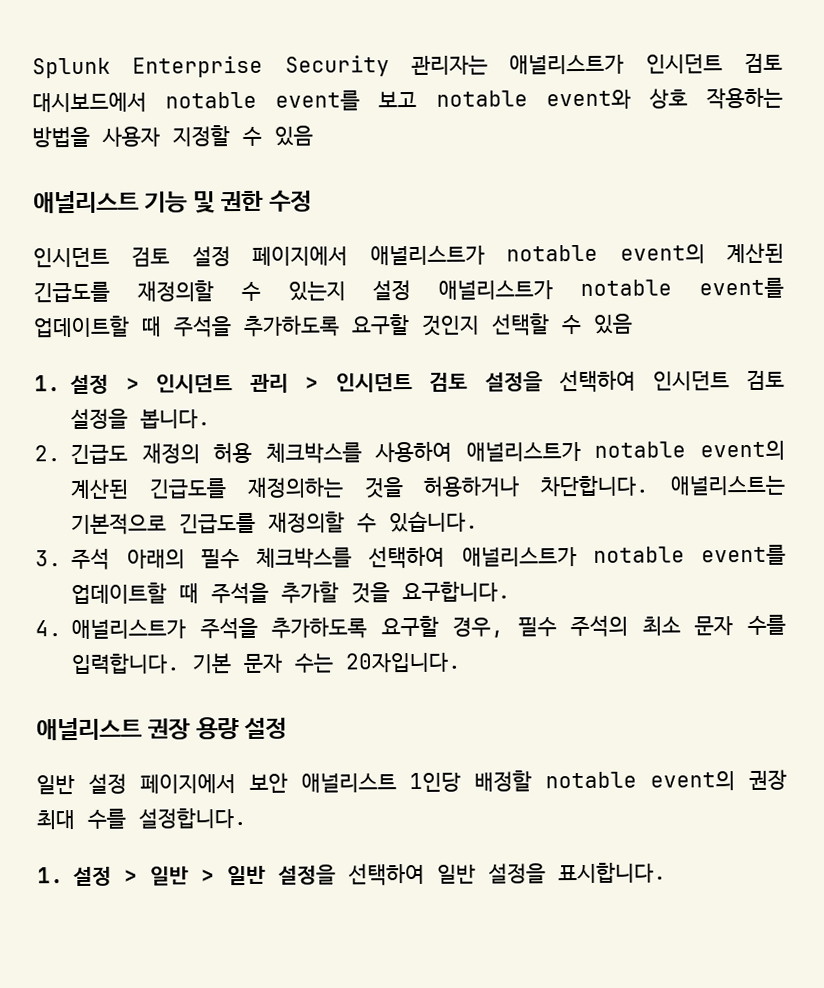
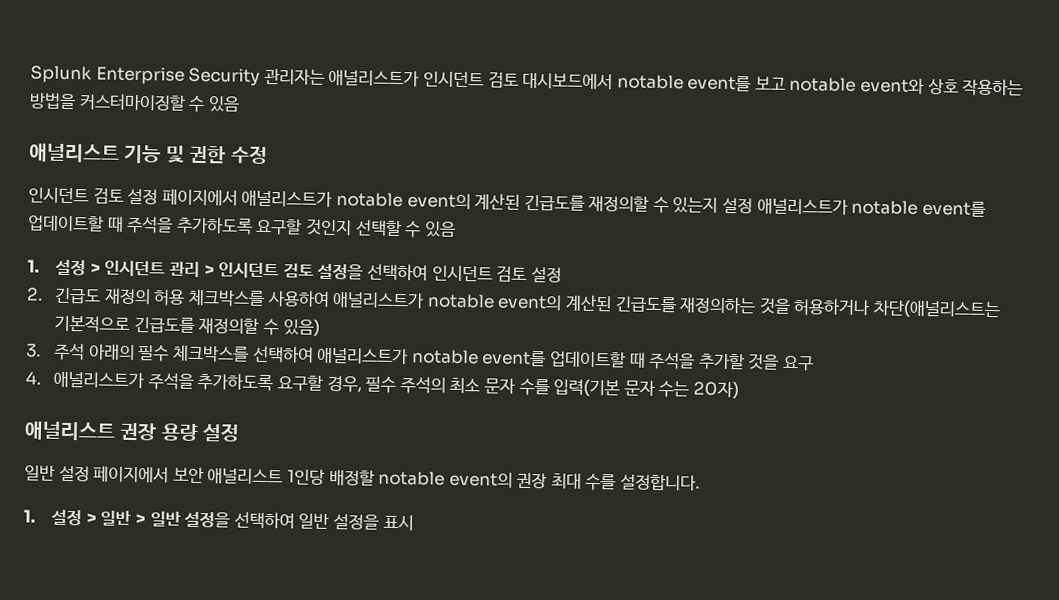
- Splunk Enterprise Security 관리자는 애널리스트가 인시던트 검토 대시보드에서 notable event를 보고 notable event와 상호 작용하는 방법을 사용자 지정할 수 있음
+ Splunk Enterprise Security 관리자는 애널리스트가 인시던트 검토 대시보드에서 notable event를 보고 notable event와 상호 작용하는 방법을 커스터마이징할 수 있음
- 1. 설정 > 인시던트 관리 > 인시던트 검토 설정을 선택하여 인시던트 검토 설정을 봅니다.
+ 1. 설정 > 인시던트 관리 > 인시던트 검토 설정을 선택하여 인시던트 검토 설정
- 2. 긴급도 재정의 허용 체크박스를 사용하여 애널리스트가 notable event의 계산된 긴급도를 재정의하는 것을 허용하거나 차단합니다. 애널리스트는 기본적으로 긴급도를 재정의할 수 있습니다.
+ 2. 긴급도 재정의 허용 체크박스를 사용하여 애널리스트가 notable event의 계산된 긴급도를 재정의하는 것을 허용하거나 차단(애널리스트는 기본적으로 긴급도를 재정의할 수 있음)
- 3. 주석 아래의 필수 체크박스를 선택하여 애널리스트가 notable event를 업데이트할 때 주석을 추가할 것을 요구합니다.
+ 3. 주석 아래의 필수 체크박스를 선택하여 애널리스트가 notable event를 업데이트할 때 주석을 추가할 것을 요구
- 4. 애널리스트가 주석을 추가하도록 요구할 경우, 필수 주석의 최소 문자 수를 입력합니다. 기본 문자 수는 20자입니다.
+ 4. 애널리스트가 주석을 추가하도록 요구할 경우, 필수 주석의 최소 문자 수를 입력(기본 문자 수는 20자)
- 1. 설정 > 일반 > 일반 설정을 선택하여 일반 설정을 표시합니다.
+ 1. 설정 > 일반 > 일반 설정을 선택하여 일반 설정을 표시

